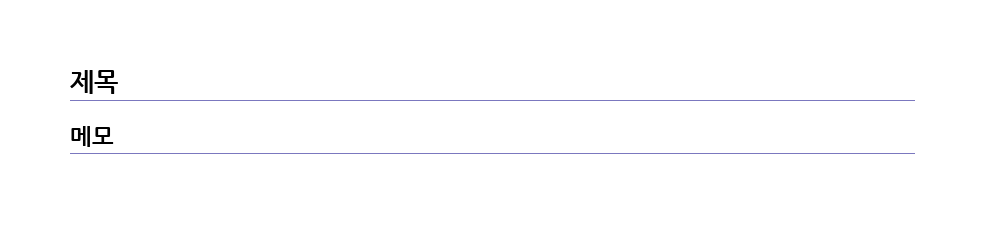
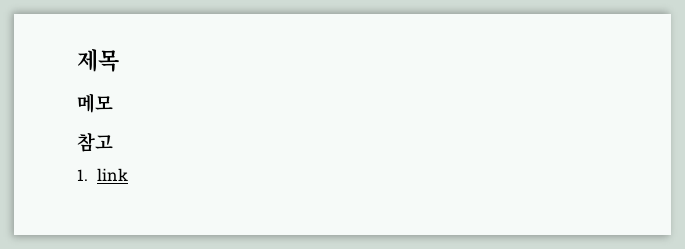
+ 참고
+ 1. link

